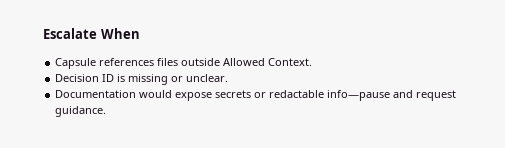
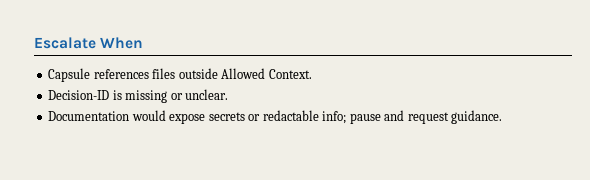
- Decision ID is missing or unclear.
+ Decision-ID is missing or unclear.
- Documentation would expose secrets or redactable info—pause and request guidance.
+ Documentation would expose secrets or redactable info; pause and request guidance.

